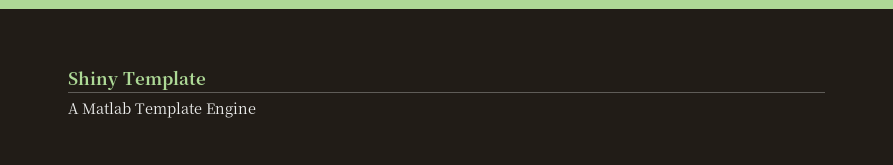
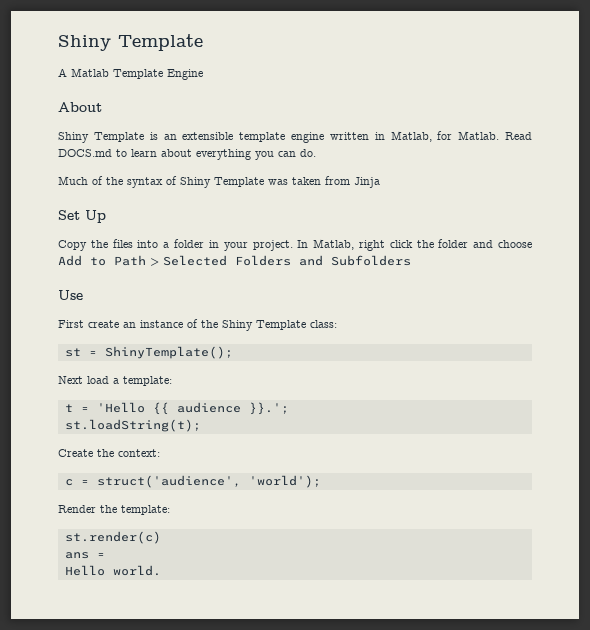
+ About
+ Shiny Template is an extensible template engine written in Matlab, for Matlab. Read DOCS.md to learn about everything you can do.
+ Much of the syntax of Shiny Template was taken from Jinja
+ Set Up
+ Copy the files into a folder in your project. In Matlab, right click the folder and choose Add to Path > Selected Folders and Subfolders
+ Use
+ First create an instance of the Shiny Template class:
+ st = ShinyTemplate();
+ Next load a template:
+ t = 'Hello {{ audience }}.';
+ st.loadString(t);
+ Create the context:
+ c = struct('audience', 'world');
+ Render the template:
+ st.render(c)
+ ans =
+ Hello world.

